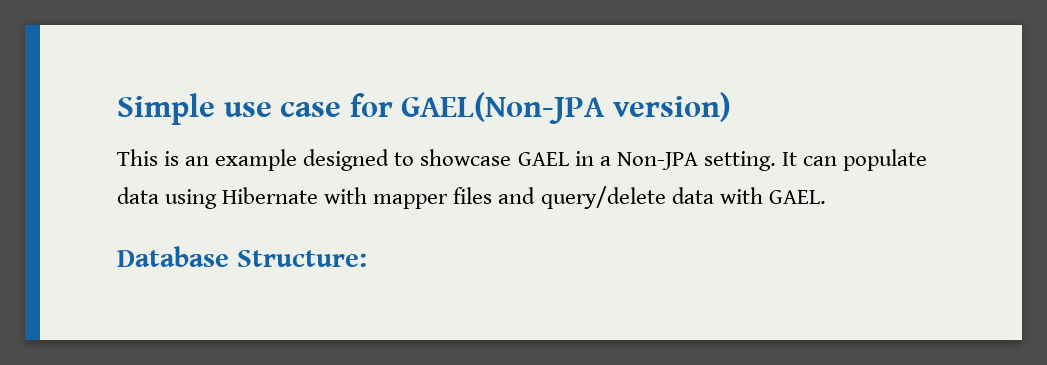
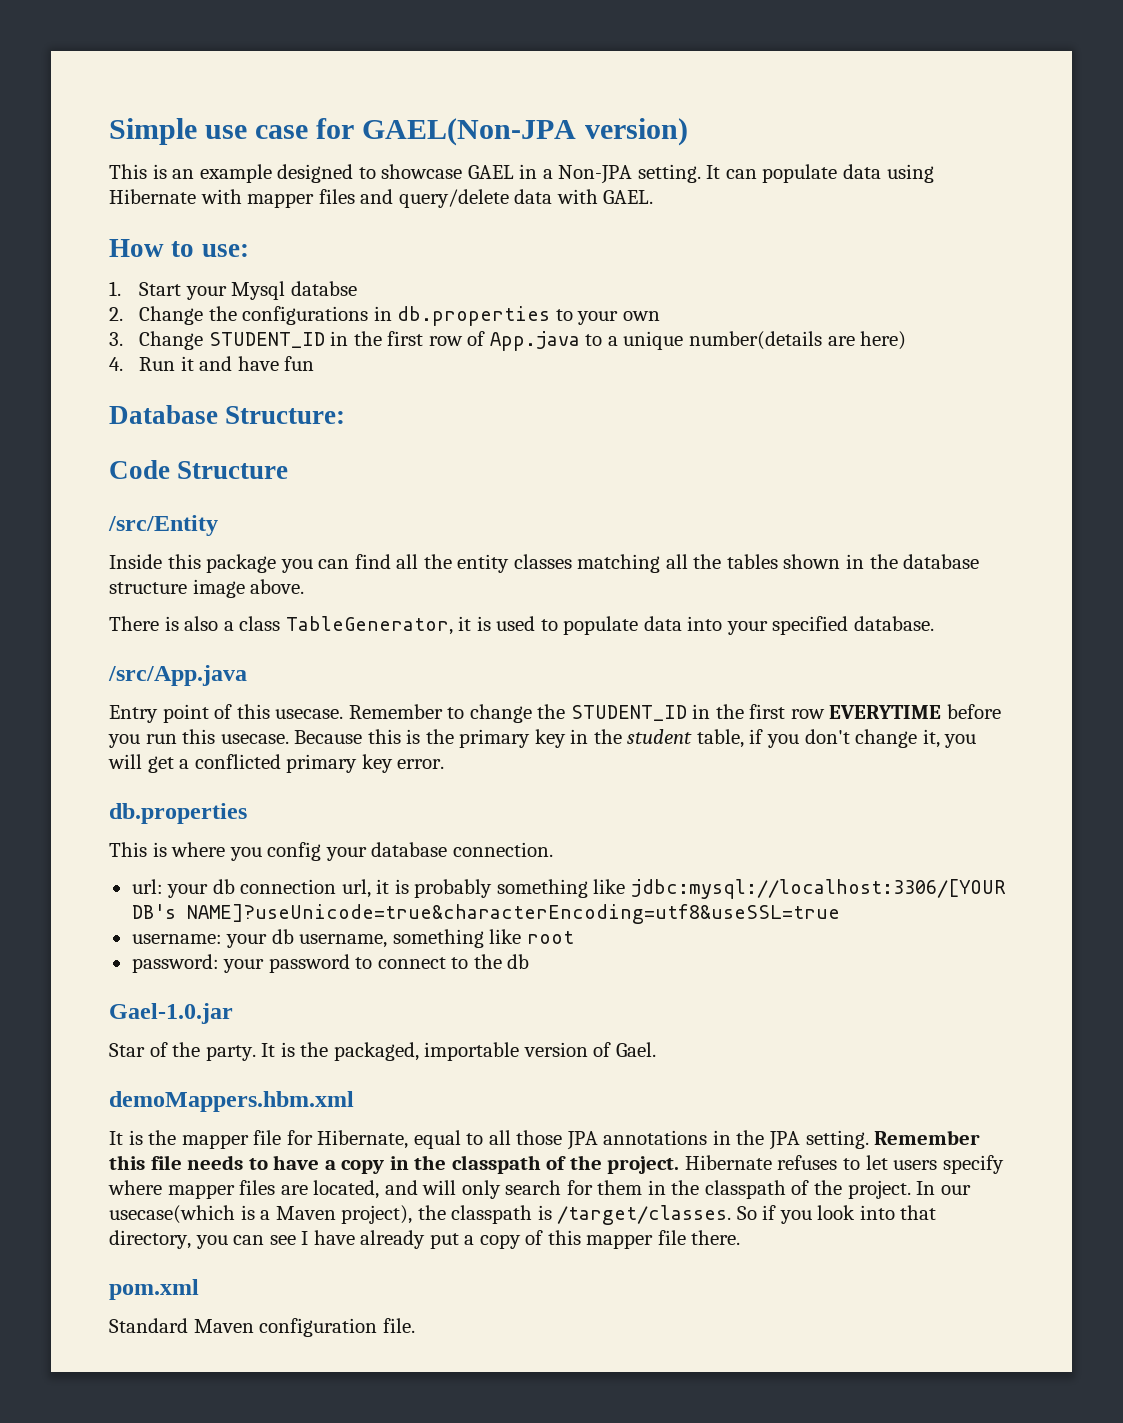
+ How to use:
+ 1. Start your Mysql databse
+ 2. Change the configurations in db.properties to your own
+ 3. Change STUDENT_ID in the first row of App.java to a unique number(details are here)
+ 4. Run it and have fun
  Database Structure:
+ Code Structure
+ /src/Entity
+ Inside this package you can find all the entity classes matching all the tables shown in the database structure image above.
+ There is also a class TableGenerator, it is used to populate data into your specified database.
+ /src/App.java
+ Entry point of this usecase. Remember to change the STUDENT_ID in the first row EVERYTIME before you run this usecase. Because this is the primary key in the student table, if you don't change it, you will get a conflicted primary key error.
+ db.properties
+ This is where you config your database connection.
+ url: your db connection url, it is probably something like jdbc:mysql://localhost:3306/[YOUR DB's NAME]?useUnicode=true&characterEncoding=utf8&useSSL=true
+ username: your db username, something like root
+ password: your password to connect to the db
+ Gael-1.0.jar
+ Star of the party. It is the packaged, importable version of Gael.
+ demoMappers.hbm.xml
+ It is the mapper file for Hibernate, equal to all those JPA annotations in the JPA setting. Remember this file needs to have a copy in the classpath of the project. Hibernate refuses to let users specify where mapper files are located, and will only search for them in the classpath of the project. In our usecase(which is a Maven project), the classpath is /target/classes. So if you look into that directory, you can see I have already put a copy of this mapper file there.
+ pom.xml
+ Standard Maven configuration file.

